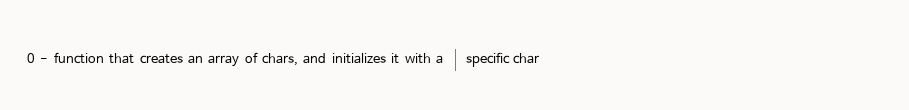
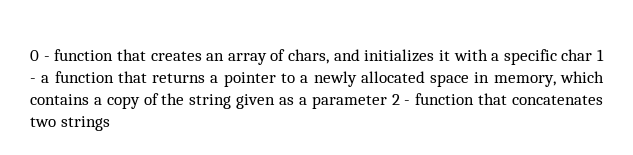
- 0 - function that creates an array of chars, and initializes it with a specific char
+ 0 - function that creates an array of chars, and initializes it with a specific char 1 - a function that returns a pointer to a newly allocated space in memory, which contains a copy of the string given as a parameter 2 - function that concatenates two strings

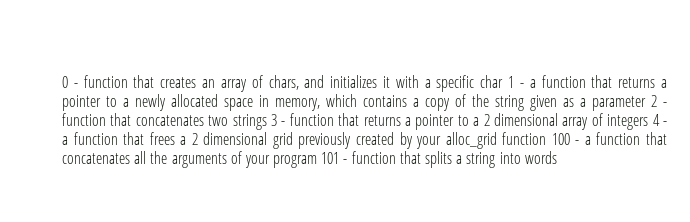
- 0 - function that creates an array of chars, and initializes it with a specific char 1 - a function that returns a pointer to a newly allocated space in memory, which contains a copy of the string given as a parameter 2 - function that concatenates two strings
+ 0 - function that creates an array of chars, and initializes it with a specific char 1 - a function that returns a pointer to a newly allocated space in memory, which contains a copy of the string given as a parameter 2 - function that concatenates two strings 3 - function that returns a pointer to a 2 dimensional array of integers 4 - a function that frees a 2 dimensional grid previously created by your alloc_grid function 100 - a function that concatenates all the arguments of your program 101 - function that splits a string into words

